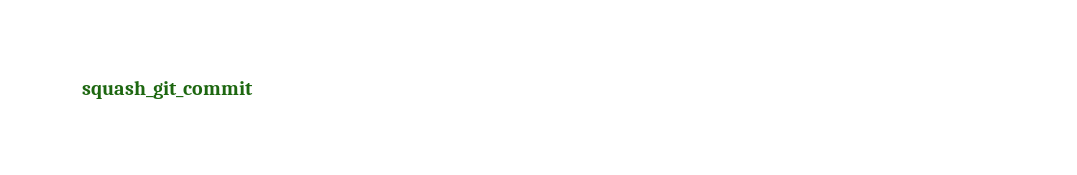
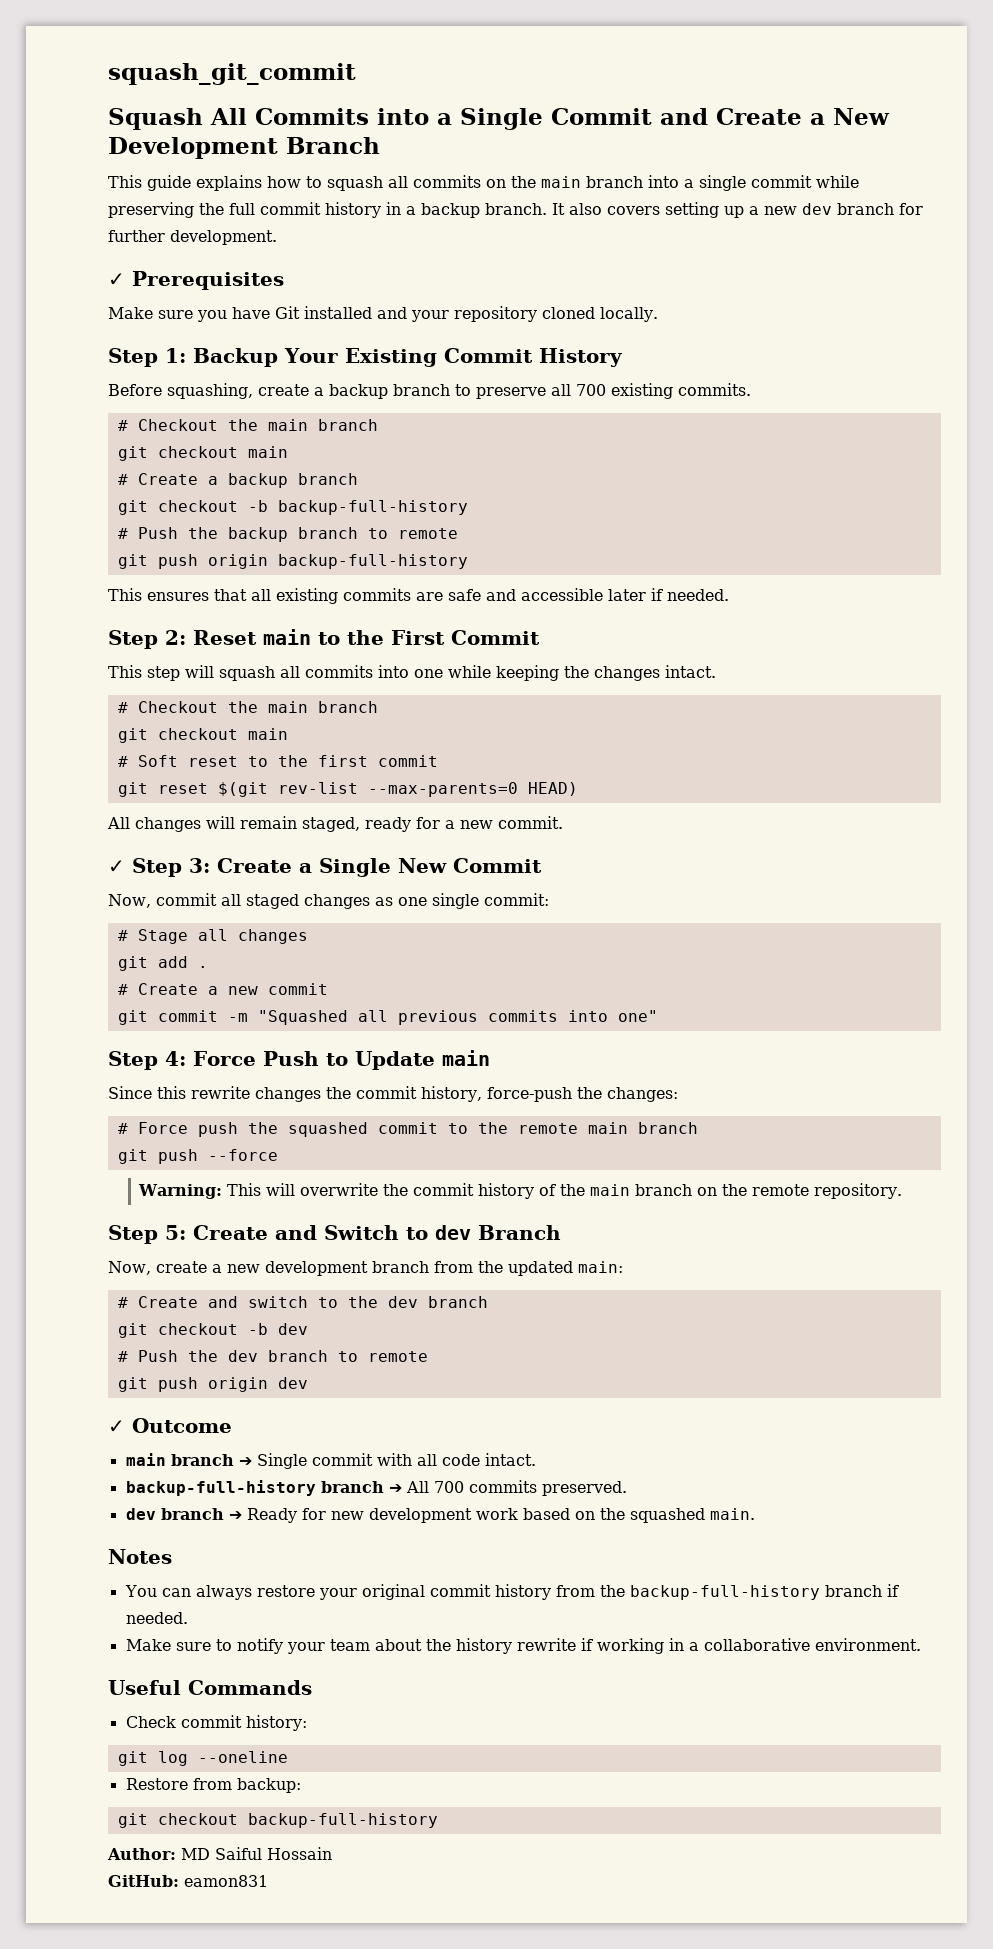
+ Squash All Commits into a Single Commit and Create a New Development Branch
+ This guide explains how to squash all commits on the main branch into a single commit while preserving the full commit history in a backup branch. It also covers setting up a new dev branch for further development.
+ ✓ Prerequisites
+ Make sure you have Git installed and your repository cloned locally.
+ Step 1: Backup Your Existing Commit History
+ Before squashing, create a backup branch to preserve all 700 existing commits.
+ # Checkout the main branch
+ git checkout main
+ # Create a backup branch
+ git checkout -b backup-full-history
+ # Push the backup branch to remote
+ git push origin backup-full-history
+ This ensures that all existing commits are safe and accessible later if needed.
+ Step 2: Reset main to the First Commit
+ This step will squash all commits into one while keeping the changes intact.
+ # Checkout the main branch
+ git checkout main
+ # Soft reset to the first commit
+ git reset $(git rev-list --max-parents=0 HEAD)
+ All changes will remain staged, ready for a new commit.
+ ✓ Step 3: Create a Single New Commit
+ Now, commit all staged changes as one single commit:
+ # Stage all changes
+ git add .
+ # Create a new commit
+ git commit -m "Squashed all previous commits into one"
+ Step 4: Force Push to Update main
+ Since this rewrite changes the commit history, force-push the changes:
+ # Force push the squashed commit to the remote main branch
+ git push --force
+ Warning: This will overwrite the commit history of the main branch on the remote repository.
+ Step 5: Create and Switch to dev Branch
+ Now, create a new development branch from the updated main:
+ # Create and switch to the dev branch
+ git checkout -b dev
+ # Push the dev branch to remote
+ git push origin dev
+ ✓ Outcome
+ main branch ➔ Single commit with all code intact.
+ backup-full-history branch ➔ All 700 commits preserved.
+ dev branch ➔ Ready for new development work based on the squashed main.
+ Notes
+ You can always restore your original commit history from the backup-full-history branch if needed.
+ Make sure to notify your team about the history rewrite if working in a collaborative environment.
+ Useful Commands
+ Check commit history:
+ git log --oneline
+ Restore from backup:
+ git checkout backup-full-history
+ Author: MD Saiful Hossain
+ GitHub: eamon831

